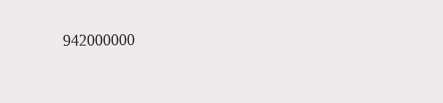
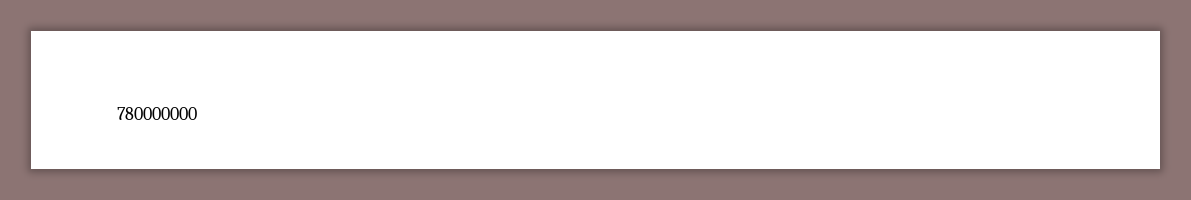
- 942000000
+ 780000000

